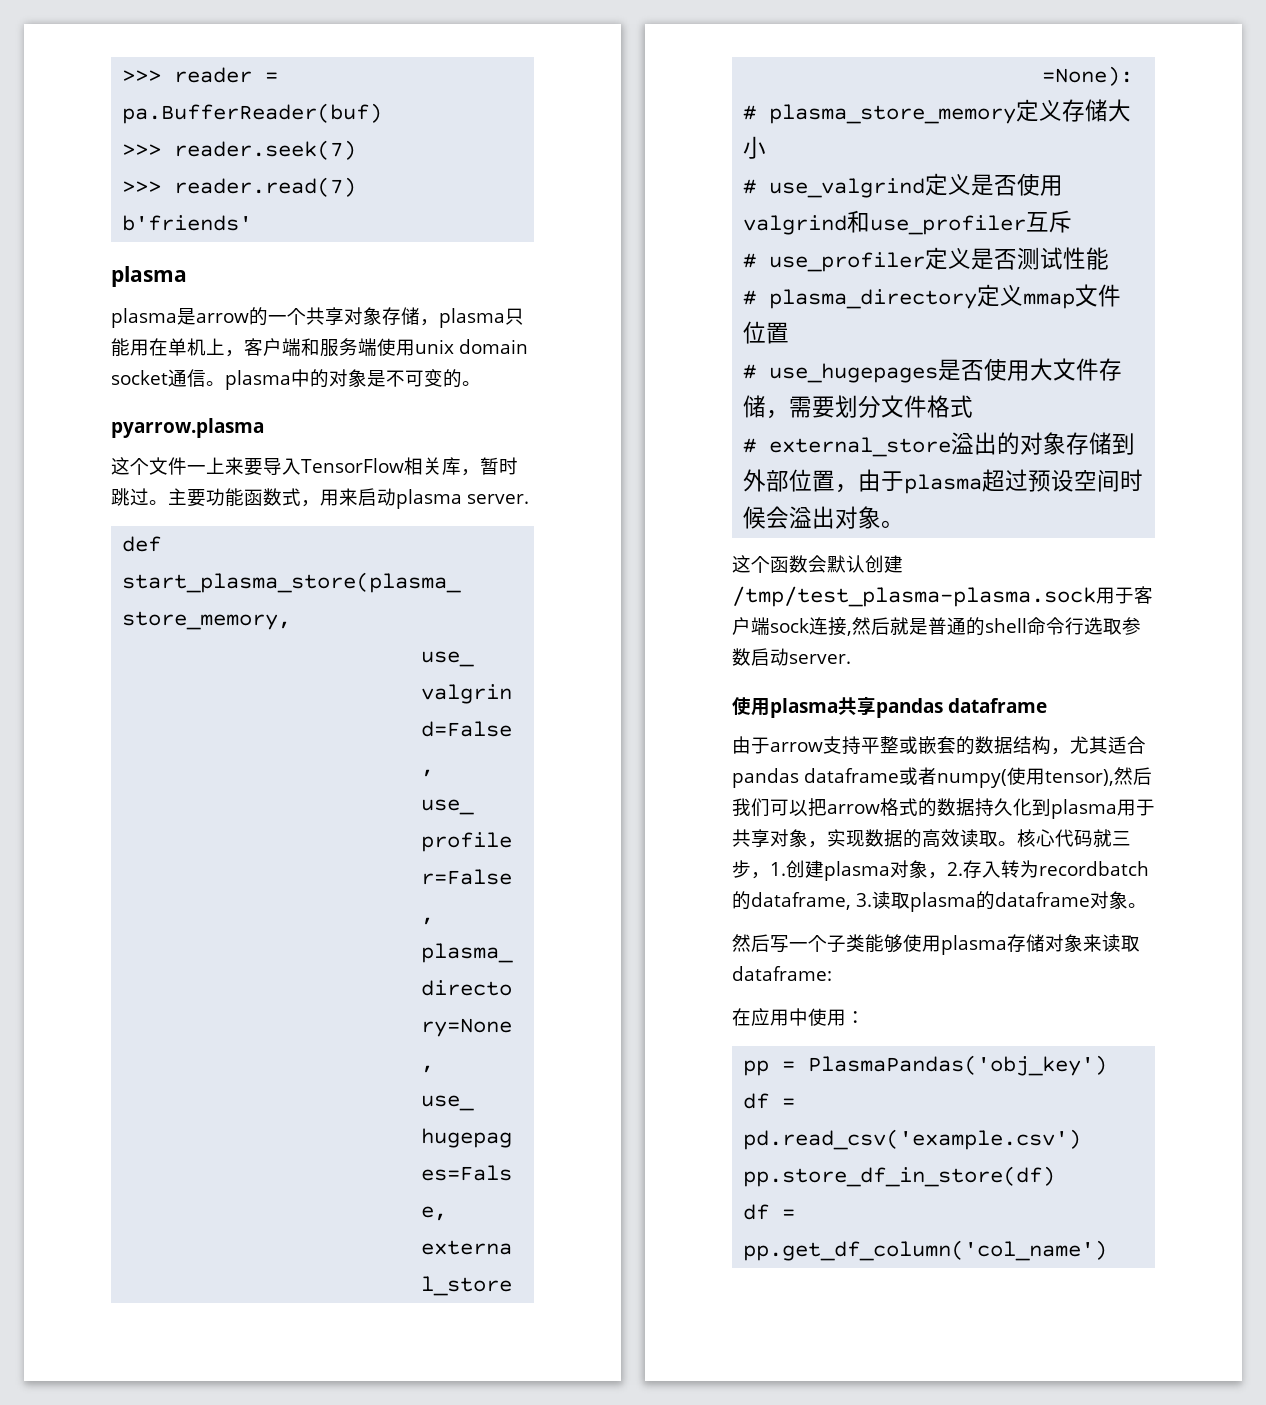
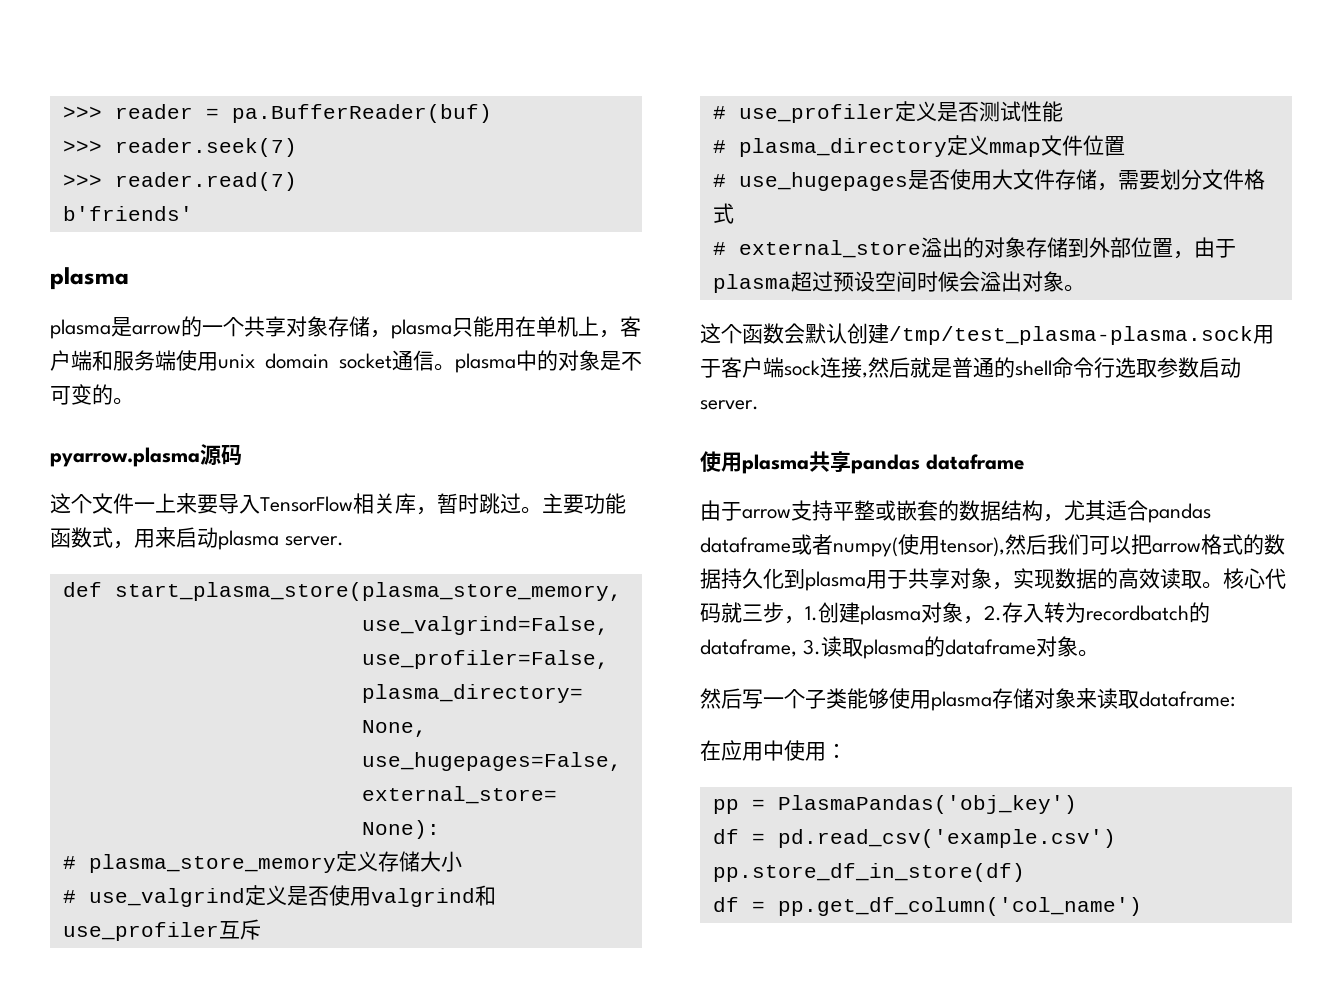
- pyarrow.plasma
+ pyarrow.plasma源码

